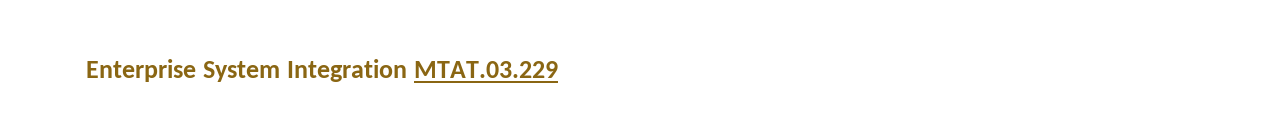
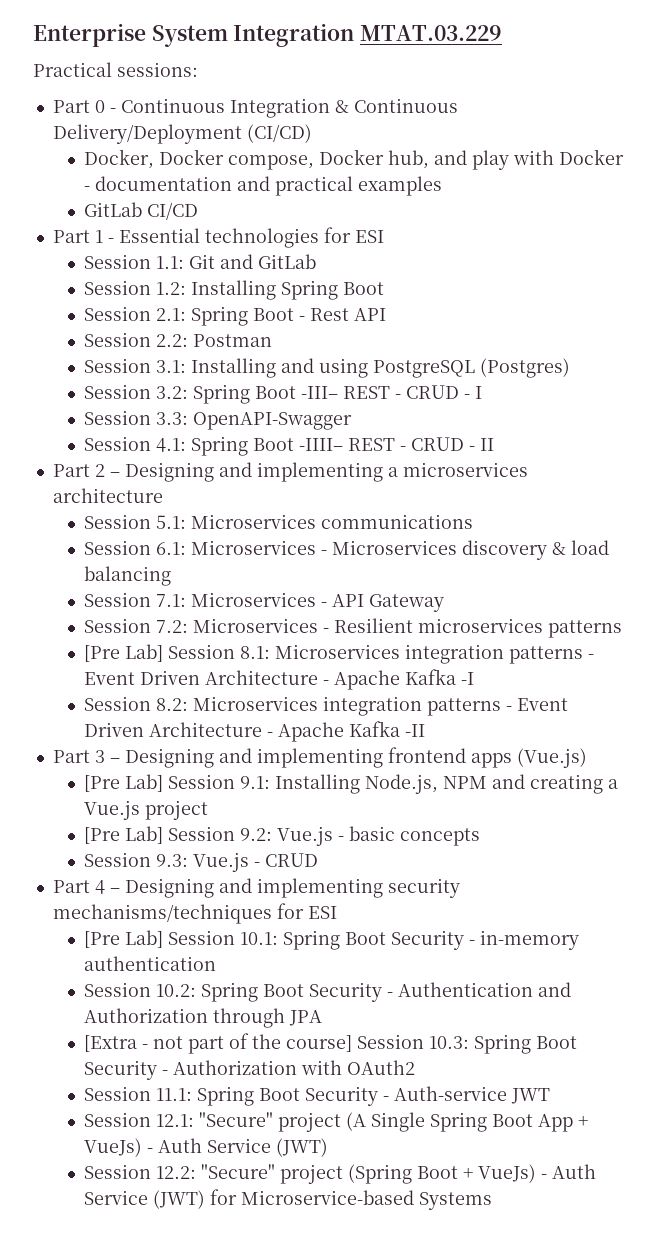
+ Practical sessions:
+ Part 0 - Continuous Integration & Continuous Delivery/Deployment (CI/CD)
+ Docker, Docker compose, Docker hub, and play with Docker - documentation and practical examples
+ GitLab CI/CD
+ Part 1 - Essential technologies for ESI
+ Session 1.1: Git and GitLab
+ Session 1.2: Installing Spring Boot
+ Session 2.1: Spring Boot - Rest API
+ Session 2.2: Postman
+ Session 3.1: Installing and using PostgreSQL (Postgres)
+ Session 3.2: Spring Boot -III– REST - CRUD - I
+ Session 3.3: OpenAPI-Swagger
+ Session 4.1: Spring Boot -IIII– REST - CRUD - II
+ Part 2 – Designing and implementing a microservices architecture
+ Session 5.1: Microservices communications
+ Session 6.1: Microservices - Microservices discovery & load balancing
+ Session 7.1: Microservices - API Gateway
+ Session 7.2: Microservices - Resilient microservices patterns
+ [Pre Lab] Session 8.1: Microservices integration patterns - Event Driven Architecture - Apache Kafka -I
+ Session 8.2: Microservices integration patterns - Event Driven Architecture - Apache Kafka -II
+ Part 3 – Designing and implementing frontend apps (Vue.js)
+ [Pre Lab] Session 9.1: Installing Node.js, NPM and creating a Vue.js project
+ [Pre Lab] Session 9.2: Vue.js - basic concepts
+ Session 9.3: Vue.js - CRUD
+ Part 4 – Designing and implementing security mechanisms/techniques for ESI
+ [Pre Lab] Session 10.1: Spring Boot Security - in-memory authentication
+ Session 10.2: Spring Boot Security - Authentication and Authorization through JPA
+ [Extra - not part of the course] Session 10.3: Spring Boot Security - Authorization with OAuth2
+ Session 11.1: Spring Boot Security - Auth-service JWT
+ Session 12.1: "Secure" project (A Single Spring Boot App + VueJs) - Auth Service (JWT)
+ Session 12.2: "Secure" project (Spring Boot + VueJs) - Auth Service (JWT) for Microservice-based Systems

